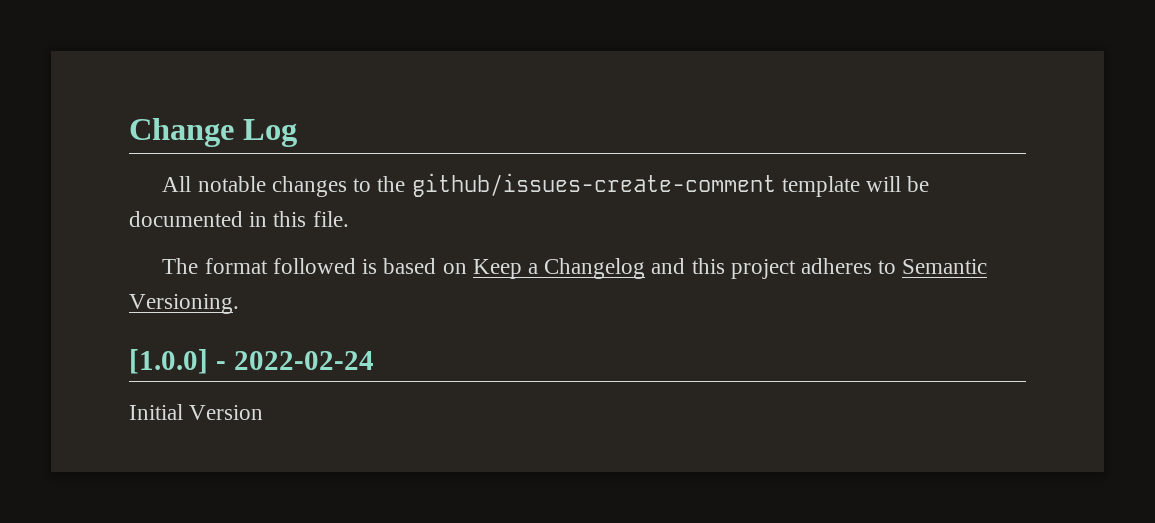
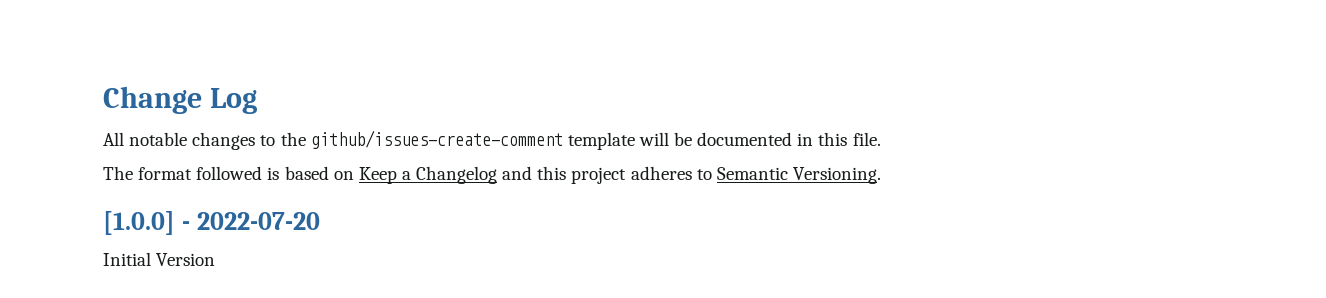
- [1.0.0] - 2022-02-24
+ [1.0.0] - 2022-07-20

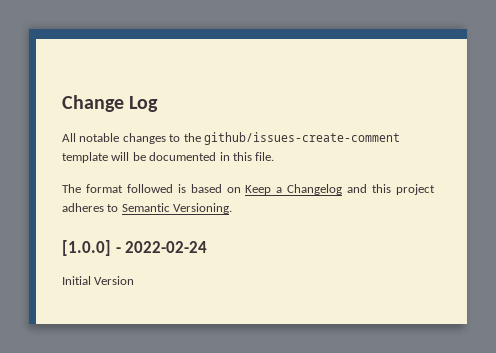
- [1.0.0] - 2022-07-20
+ [1.0.0] - 2022-02-24

